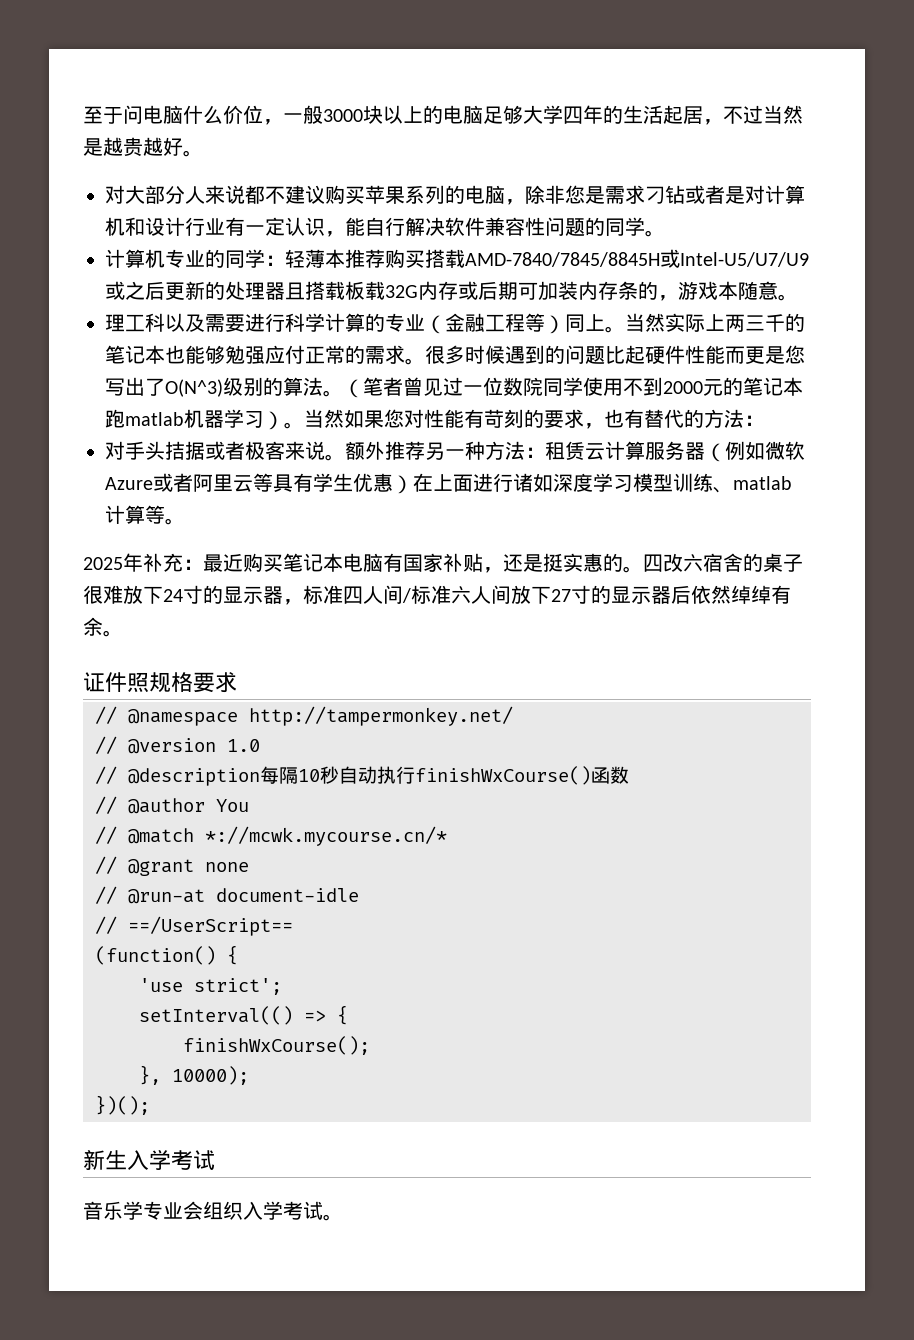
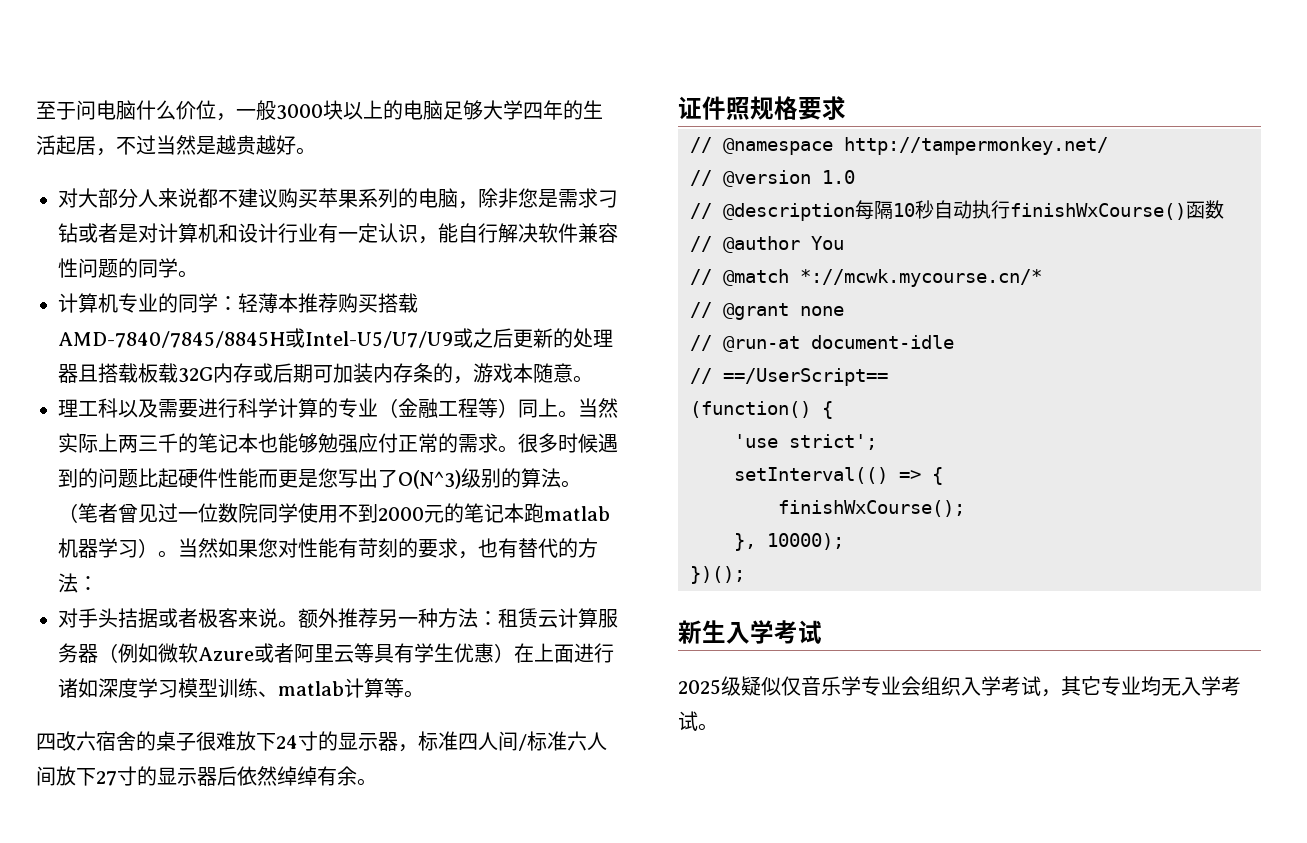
- 2025年补充：最近购买笔记本电脑有国家补贴，还是挺实惠的。
- 音乐学专业会组织入学考试。
+ 2025级疑似仅音乐学专业会组织入学考试，其它专业均无入学考试。

